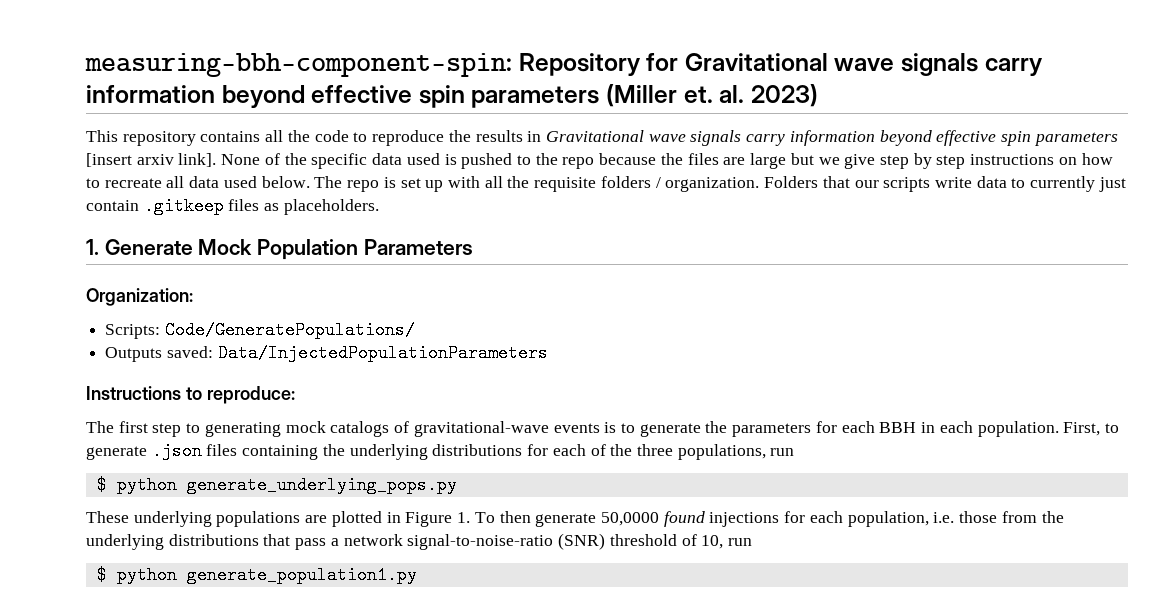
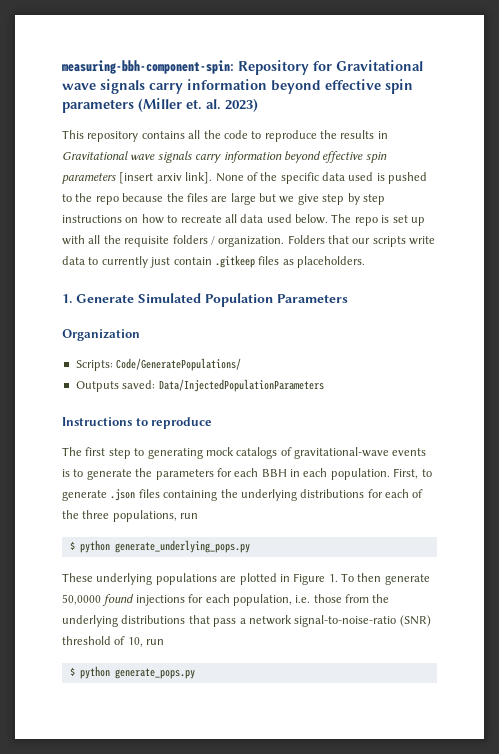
- 1. Generate Mock Population Parameters
+ 1. Generate Simulated Population Parameters
- Organization:
+ Organization
- Instructions to reproduce:
+ Instructions to reproduce
- $ python generate_population1.py
+ $ python generate_pops.py

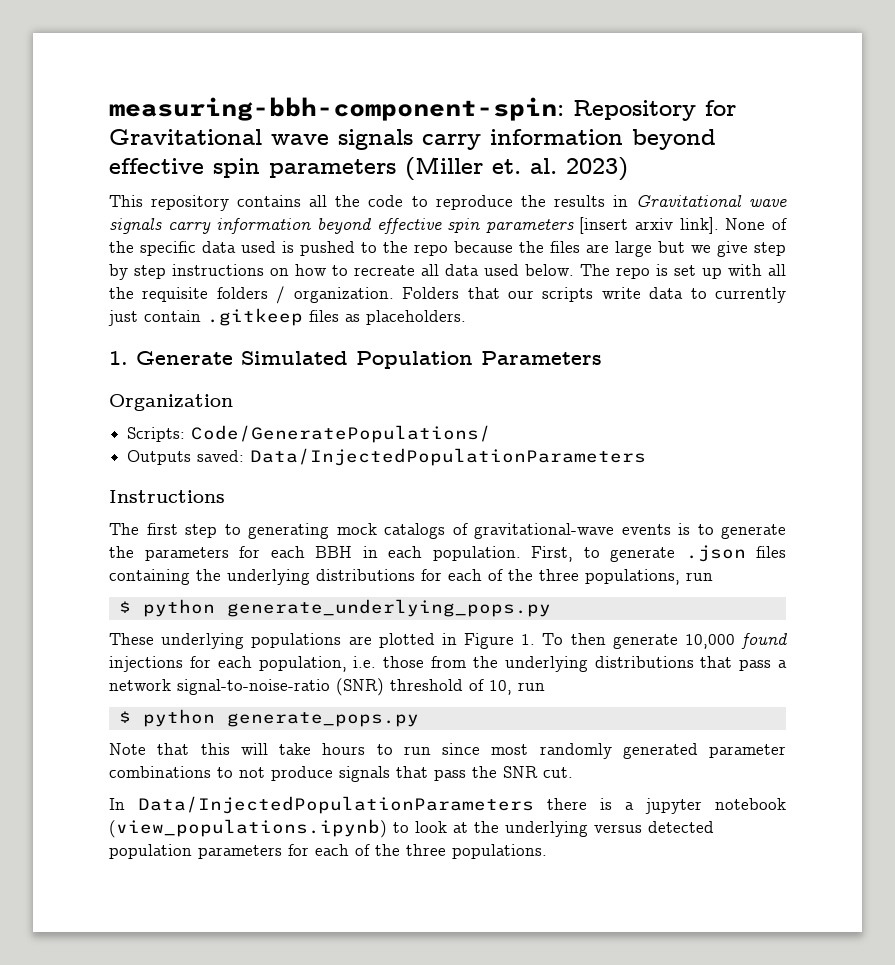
- Instructions to reproduce
+ Instructions
- These underlying populations are plotted in Figure 1. To then generate 50,0000 found injections for each population, i.e. those from the underlying distributions that pass a network signal-to-noise-ratio (SNR) threshold of 10, run
+ These underlying populations are plotted in Figure 1. To then generate 10,000 found injections for each population, i.e. those from the underlying distributions that pass a network signal-to-noise-ratio (SNR) threshold of 10, run
+ Note that this will take hours to run since most randomly generated parameter combinations to not produce signals that pass the SNR cut.
+ In Data/InjectedPopulationParameters there is a jupyter notebook (view_populations.ipynb) to look at the underlying versus detected population parameters for each of the three populations.

